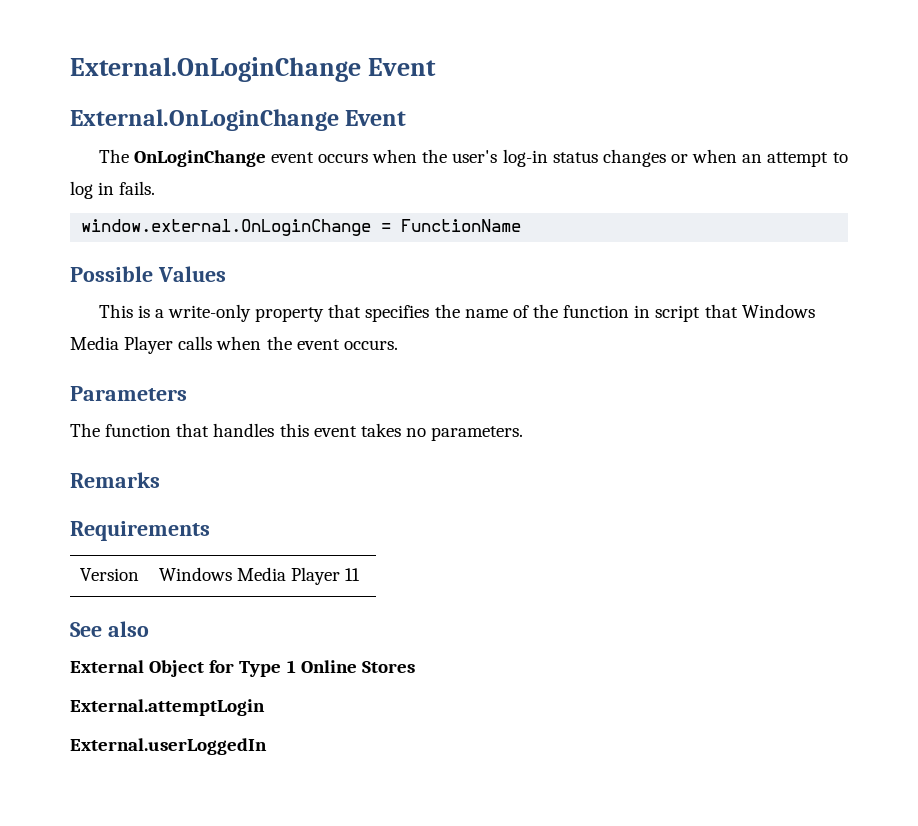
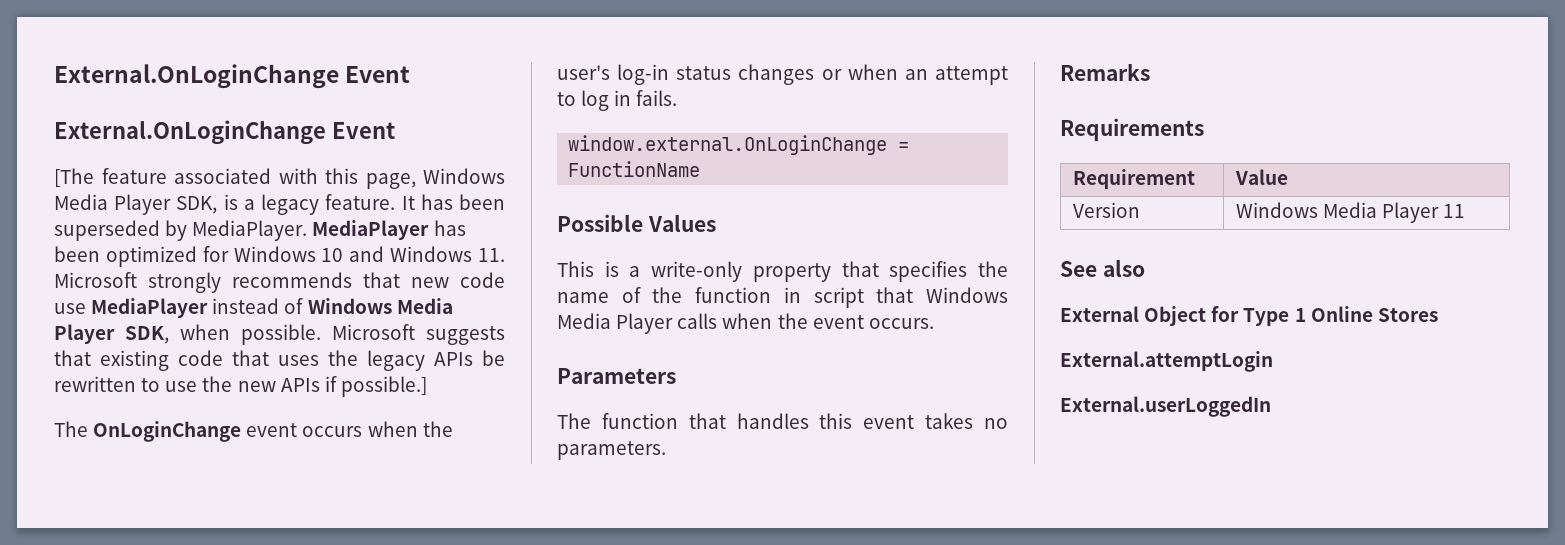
+ [The feature associated with this page, Windows Media Player SDK, is a legacy feature. It has been superseded by MediaPlayer. MediaPlayer has been optimized for Windows 10 and Windows 11. Microsoft strongly recommends that new code use MediaPlayer instead of Windows Media Player SDK, when possible. Microsoft suggests that existing code that uses the legacy APIs be rewritten to use the new APIs if possible.]
+ Requirement | Value

